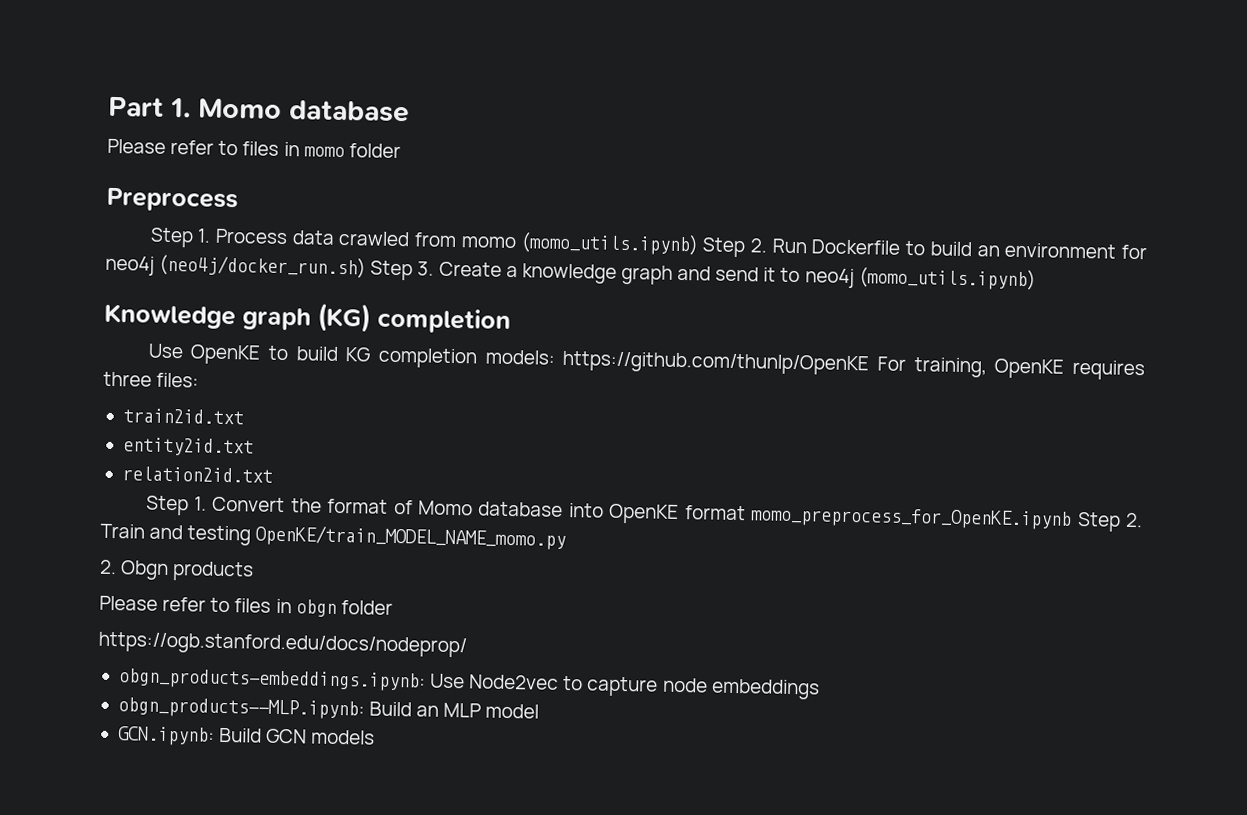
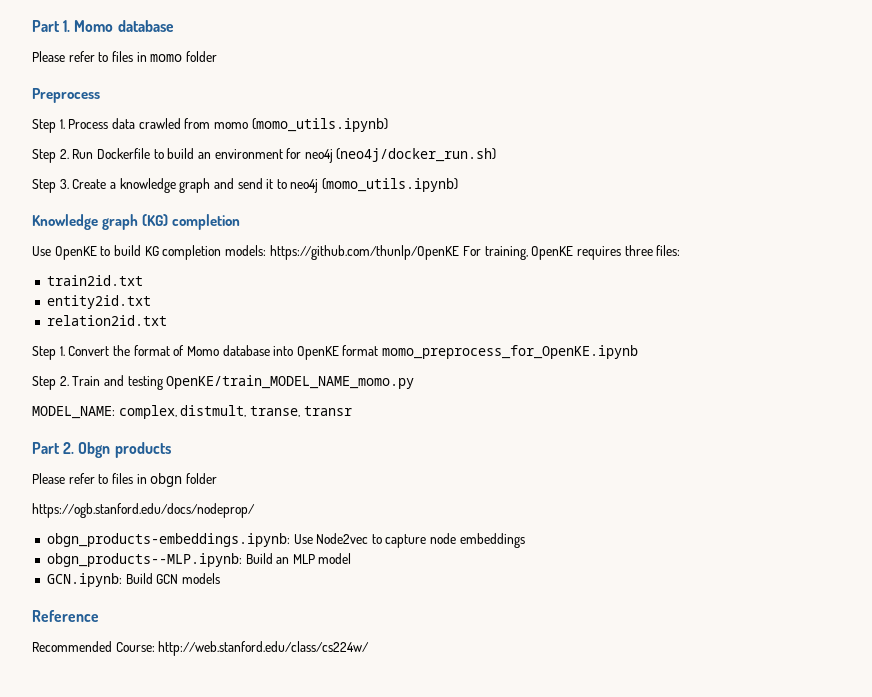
- Step 1. Process data crawled from momo (momo_utils.ipynb) Step 2. Run Dockerfile to build an environment for neo4j (neo4j/docker_run.sh) Step 3. Create a knowledge graph and send it to neo4j (momo_utils.ipynb)
+ Step 1. Process data crawled from momo (momo_utils.ipynb)
+ Step 2. Run Dockerfile to build an environment for neo4j (neo4j/docker_run.sh)
+ Step 3. Create a knowledge graph and send it to neo4j (momo_utils.ipynb)
- Step 1. Convert the format of Momo database into OpenKE format momo_preprocess_for_OpenKE.ipynb Step 2. Train and testing OpenKE/train_MODEL_NAME_momo.py
+ Step 1. Convert the format of Momo database into OpenKE format momo_preprocess_for_OpenKE.ipynb
+ Step 2. Train and testing OpenKE/train_MODEL_NAME_momo.py
- 2. Obgn products
+ MODEL_NAME: complex, distmult, transe, transr
+ Part 2. Obgn products
+ Reference
+ Recommended Course: http://web.stanford.edu/class/cs224w/

